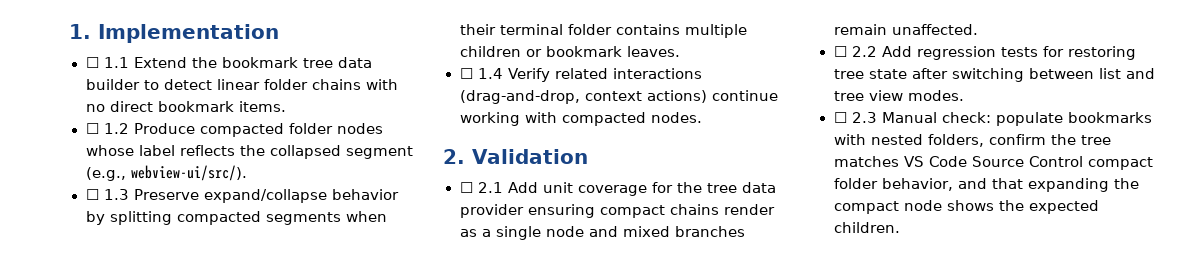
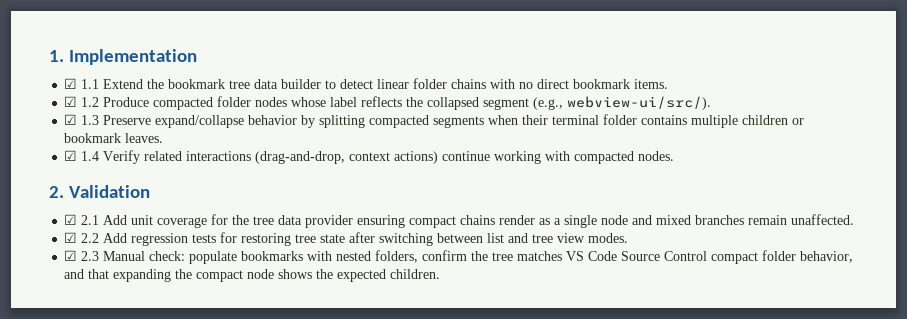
- ☐ 1.1 Extend the bookmark tree data builder to detect linear folder chains with no direct bookmark items.
+ ☑ 1.1 Extend the bookmark tree data builder to detect linear folder chains with no direct bookmark items.
- ☐ 1.2 Produce compacted folder nodes whose label reflects the collapsed segment (e.g., webview-ui/src/).
+ ☑ 1.2 Produce compacted folder nodes whose label reflects the collapsed segment (e.g., webview-ui/src/).
- ☐ 1.3 Preserve expand/collapse behavior by splitting compacted segments when their terminal folder contains multiple children or bookmark leaves.
+ ☑ 1.3 Preserve expand/collapse behavior by splitting compacted segments when their terminal folder contains multiple children or bookmark leaves.
- ☐ 1.4 Verify related interactions (drag-and-drop, context actions) continue working with compacted nodes.
+ ☑ 1.4 Verify related interactions (drag-and-drop, context actions) continue working with compacted nodes.
- ☐ 2.1 Add unit coverage for the tree data provider ensuring compact chains render as a single node and mixed branches remain unaffected.
+ ☑ 2.1 Add unit coverage for the tree data provider ensuring compact chains render as a single node and mixed branches remain unaffected.
- ☐ 2.2 Add regression tests for restoring tree state after switching between list and tree view modes.
+ ☑ 2.2 Add regression tests for restoring tree state after switching between list and tree view modes.
- ☐ 2.3 Manual check: populate bookmarks with nested folders, confirm the tree matches VS Code Source Control compact folder behavior, and that expanding the compact node shows the expected children.
+ ☑ 2.3 Manual check: populate bookmarks with nested folders, confirm the tree matches VS Code Source Control compact folder behavior, and that expanding the compact node shows the expected children.

